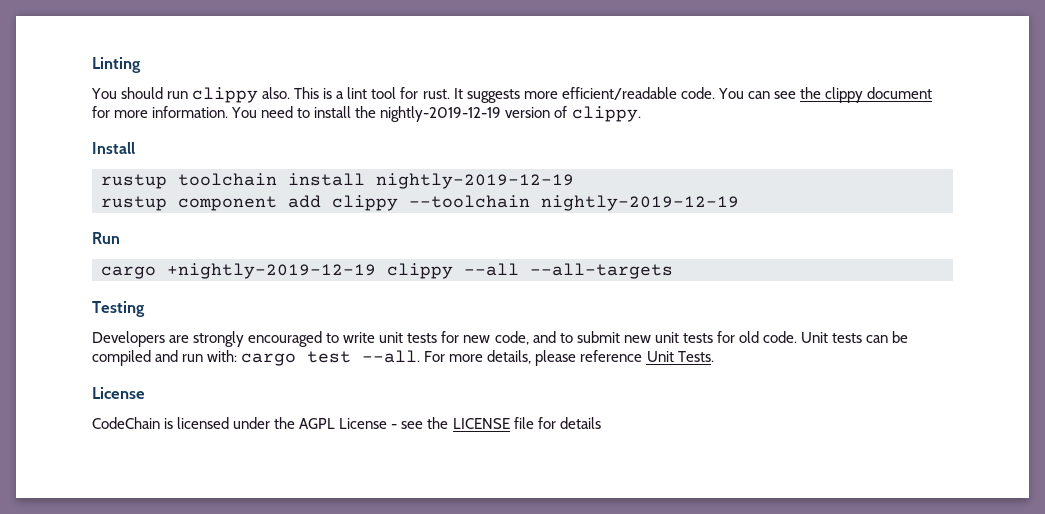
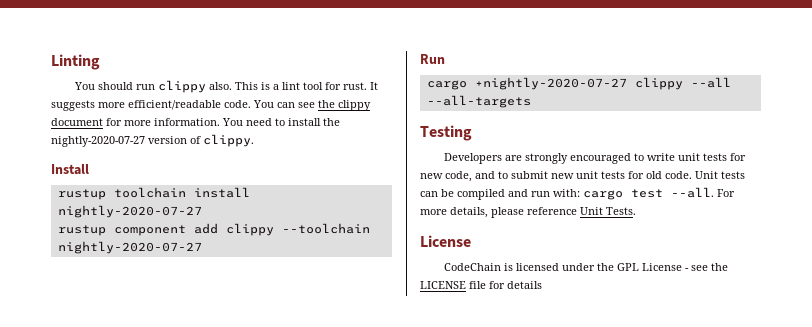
- You need to install the nightly-2019-12-19 version of clippy.
+ You need to install the nightly-2020-07-27 version of clippy.
- rustup toolchain install nightly-2019-12-19
+ rustup toolchain install nightly-2020-07-27
- rustup component add clippy --toolchain nightly-2019-12-19
+ rustup component add clippy --toolchain nightly-2020-07-27
- cargo +nightly-2019-12-19 clippy --all --all-targets
+ cargo +nightly-2020-07-27 clippy --all --all-targets
- CodeChain is licensed under the AGPL License - see the LICENSE file for details
+ CodeChain is licensed under the GPL License - see the LICENSE file for details

